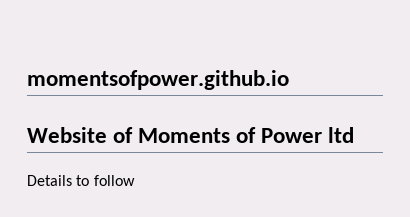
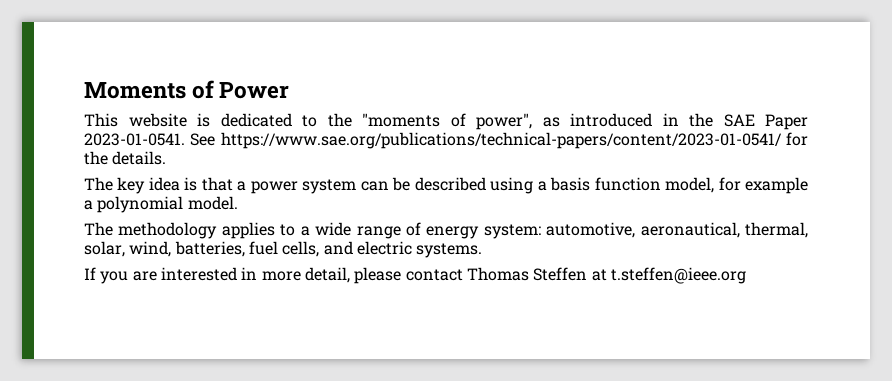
- momentsofpower.github.io
- Website of Moments of Power ltd
- Details to follow
+ Moments of Power
+ This website is dedicated to the "moments of power", as introduced in the SAE Paper 2023-01-0541. See https://www.sae.org/publications/technical-papers/content/2023-01-0541/ for the details.
+ The key idea is that a power system can be described using a basis function model, for example a polynomial model.
+ The methodology applies to a wide range of energy system: automotive, aeronautical, thermal, solar, wind, batteries, fuel cells, and electric systems.
+ If you are interested in more detail, please contact Thomas Steffen at t.steffen@ieee.org

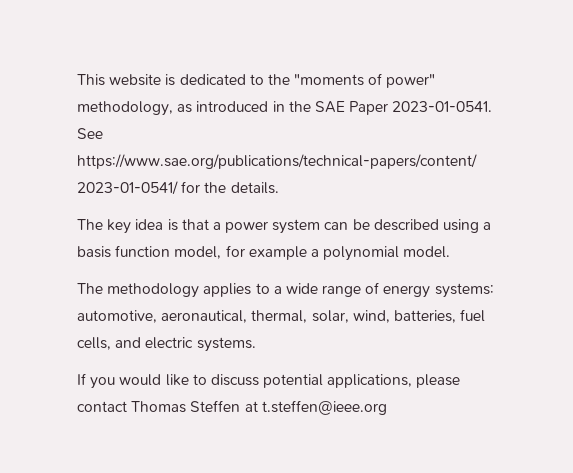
- Moments of Power
- This website is dedicated to the "moments of power", as introduced in the SAE Paper 2023-01-0541.
+ This website is dedicated to the "moments of power" methodology, as introduced in the SAE Paper 2023-01-0541.
- The methodology applies to a wide range of energy system: automotive, aeronautical, thermal, solar, wind, batteries, fuel cells, and electric systems.
+ The methodology applies to a wide range of energy systems: automotive, aeronautical, thermal, solar, wind, batteries, fuel cells, and electric systems.
- If you are interested in more detail, please contact Thomas Steffen at t.steffen@ieee.org
+ If you would like to discuss potential applications, please contact Thomas Steffen at t.steffen@ieee.org

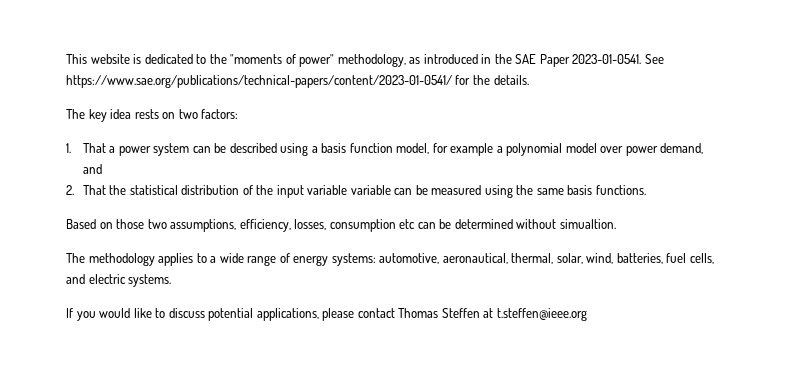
- The key idea is that a power system can be described using a basis function model, for example a polynomial model.
+ The key idea rests on two factors:
+ 1. That a power system can be described using a basis function model, for example a polynomial model over power demand, and
+ 2. That the statistical distribution of the input variable variable can be measured using the same basis functions.
+ Based on those two assumptions, efficiency, losses, consumption etc can be determined without simualtion.

